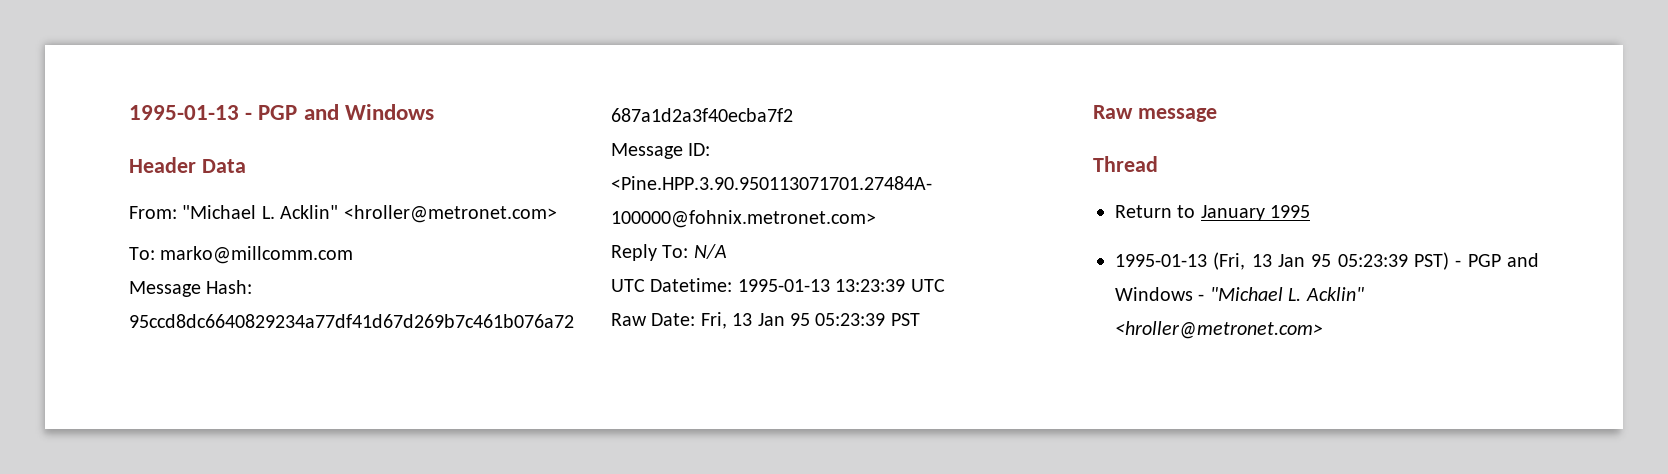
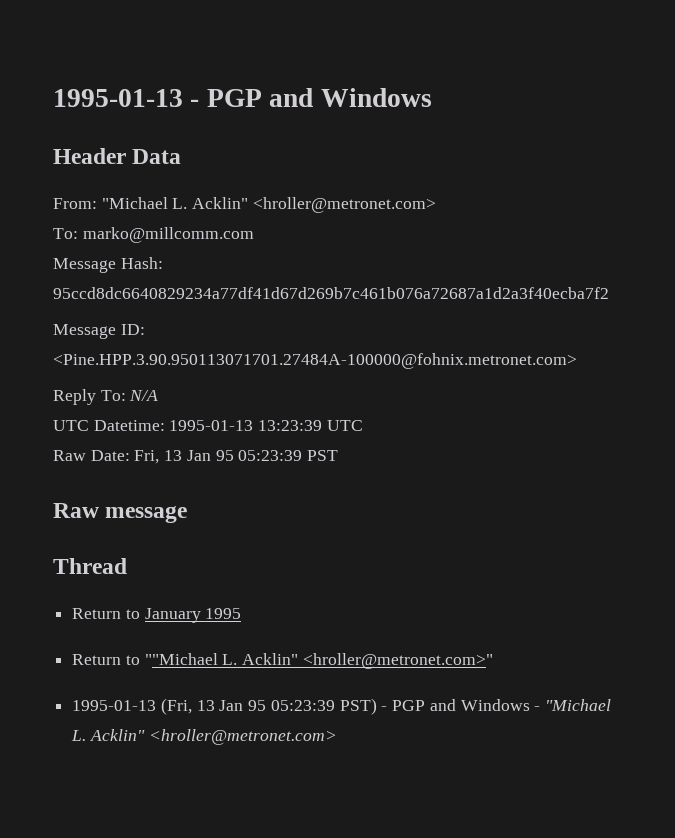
+ Return to ""Michael L. Acklin" <hroller@metronet.com>"

